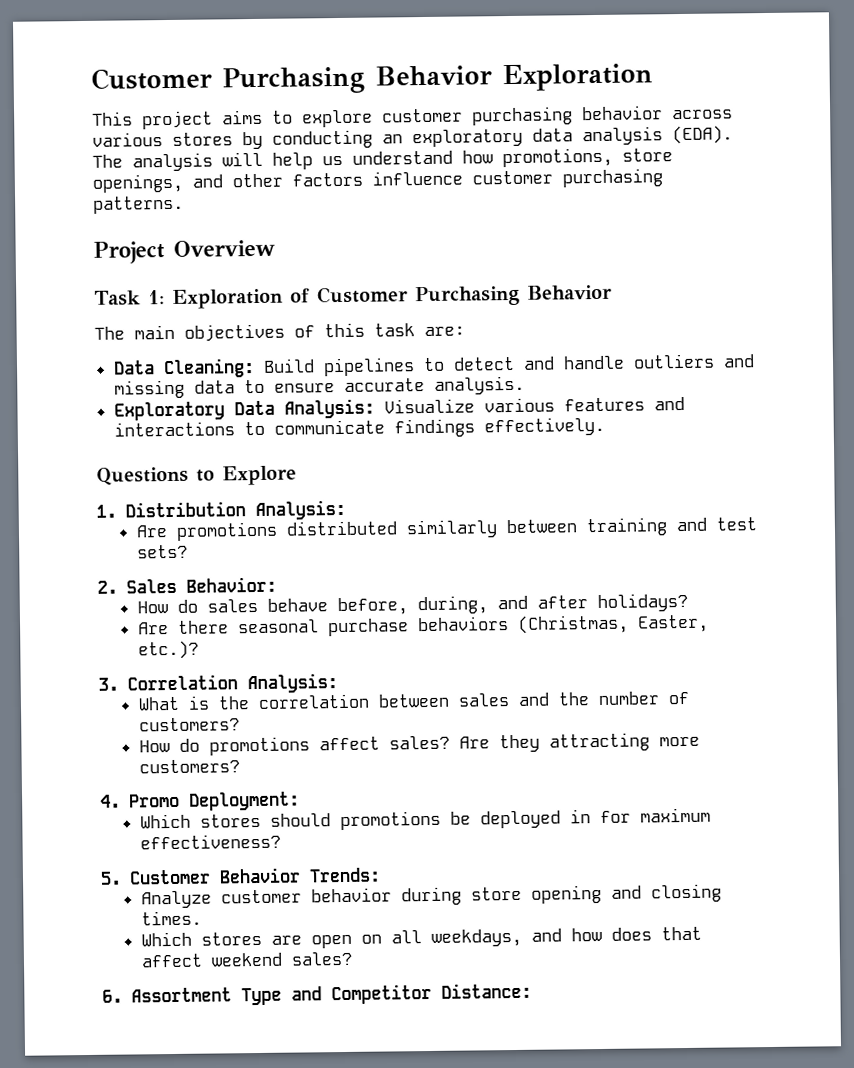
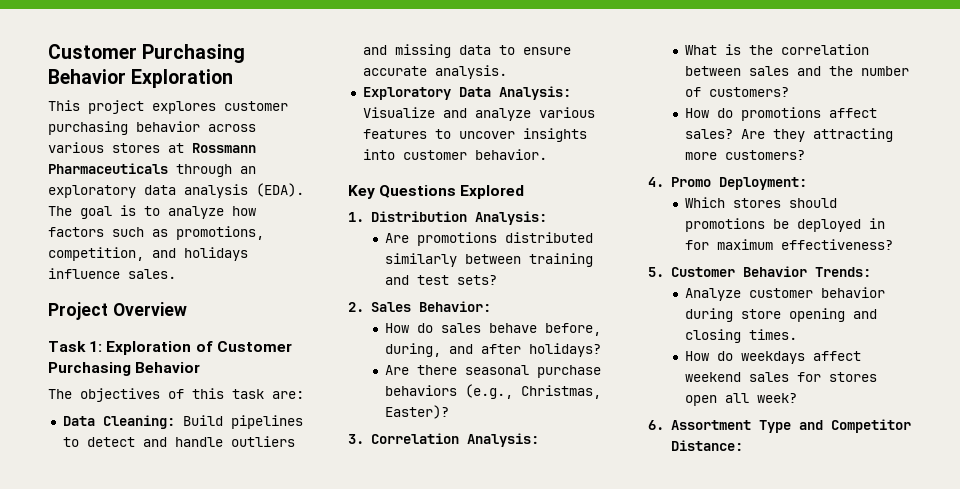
- This project aims to explore customer purchasing behavior across various stores by conducting an exploratory data analysis (EDA).
+ This project explores customer purchasing behavior across various stores at Rossmann Pharmaceuticals through an exploratory data analysis (EDA).
- The analysis will help us understand how promotions, store openings, and other factors influence customer purchasing patterns.
+ The goal is to analyze how factors such as promotions, competition, and holidays influence sales.
- The main objectives of this task are:
+ The objectives of this task are:
- Exploratory Data Analysis: Visualize various features and interactions to communicate findings effectively.
- Questions to Explore
+ Exploratory Data Analysis: Visualize and analyze various features to uncover insights into customer behavior.
+ Key Questions Explored
- Are there seasonal purchase behaviors (Christmas, Easter, etc.)?
+ Are there seasonal purchase behaviors (e.g., Christmas, Easter)?
- Which stores are open on all weekdays, and how does that affect weekend sales?
+ How do weekdays affect weekend sales for stores open all week?

